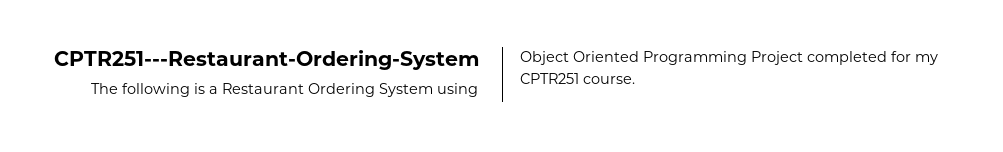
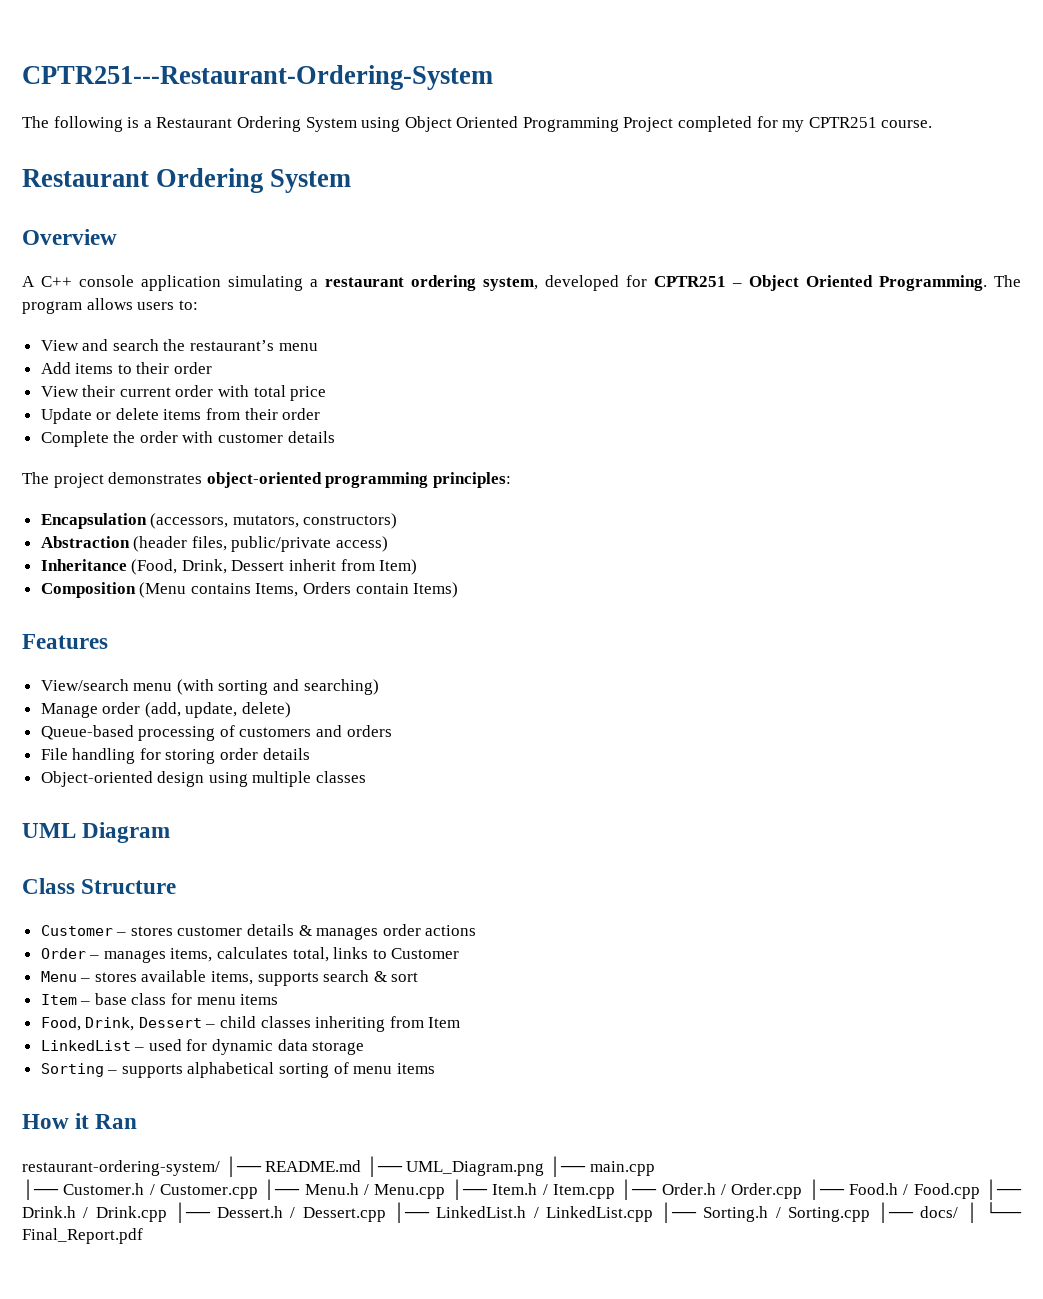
  The following is a Restaurant Ordering System using Object Oriented Programming Project completed for my CPTR251 course.
+ Restaurant Ordering System
+ Overview
+ A C++ console application simulating a restaurant ordering system, developed for CPTR251 – Object Oriented Programming. The program allows users to:
+ View and search the restaurant’s menu
+ Add items to their order
+ View their current order with total price
+ Update or delete items from their order
+ Complete the order with customer details
+ The project demonstrates object-oriented programming principles:
+ Encapsulation (accessors, mutators, constructors)
+ Abstraction (header files, public/private access)
+ Inheritance (Food, Drink, Dessert inherit from Item)
+ Composition (Menu contains Items, Orders contain Items)
+ Features
+ View/search menu (with sorting and searching)
+ Manage order (add, update, delete)
+ Queue-based processing of customers and orders
+ File handling for storing order details
+ Object-oriented design using multiple classes
+ UML Diagram
+ Class Structure
+ Customer – stores customer details & manages order actions
+ Order – manages items, calculates total, links to Customer
+ Menu – stores available items, supports search & sort
+ Item – base class for menu items
+ Food, Drink, Dessert – child classes inheriting from Item
+ LinkedList – used for dynamic data storage
+ Sorting – supports alphabetical sorting of menu items
+ How it Ran
+ restaurant-ordering-system/ │── README.md │── UML_Diagram.png │── main.cpp
+ │── Customer.h / Customer.cpp │── Menu.h / Menu.cpp │── Item.h / Item.cpp │── Order.h / Order.cpp │── Food.h / Food.cpp │── Drink.h / Drink.cpp │── Dessert.h / Dessert.cpp │── LinkedList.h / LinkedList.cpp │── Sorting.h / Sorting.cpp │── docs/ │ └── Final_Report.pdf

